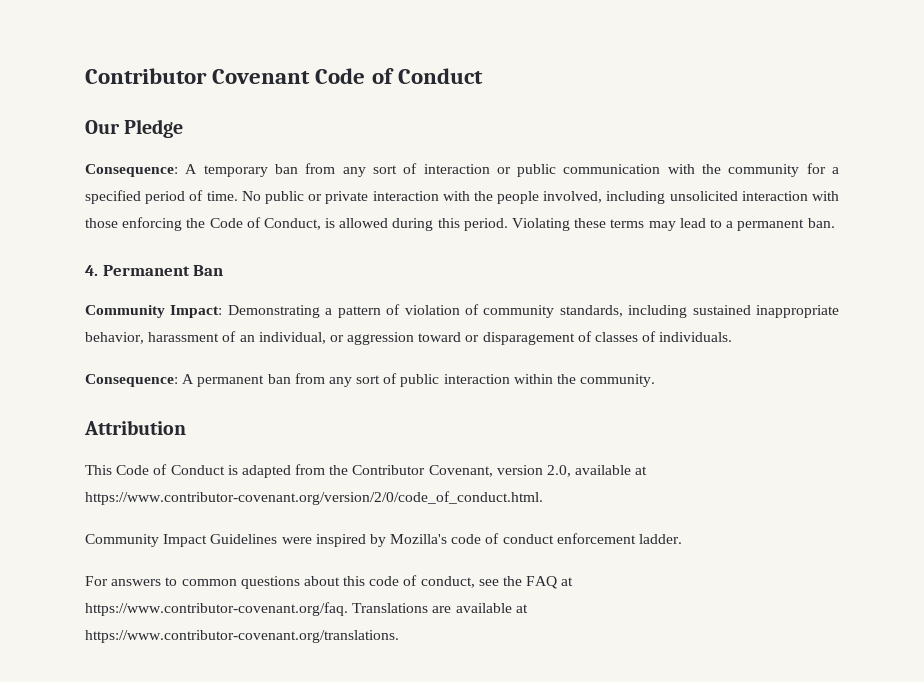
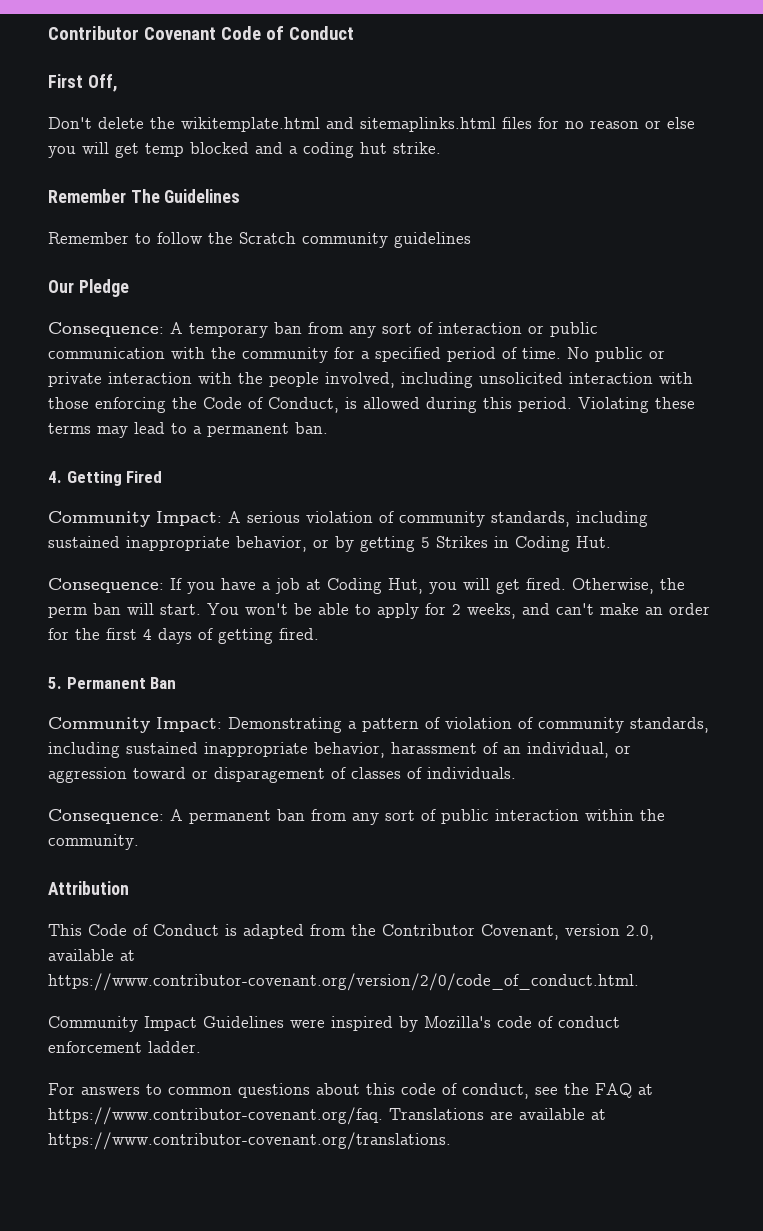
+ First Off,
+ Don't delete the wikitemplate.html and sitemaplinks.html files for no reason or else you will get temp blocked and a coding hut strike.
+ Remember The Guidelines
+ Remember to follow the Scratch community guidelines
- 4. Permanent Ban
+ 4. Getting Fired
+ Community Impact: A serious violation of community standards, including sustained inappropriate behavior, or by getting 5 Strikes in Coding Hut.
+ Consequence: If you have a job at Coding Hut, you will get fired. Otherwise, the perm ban will start. You won't be able to apply for 2 weeks, and can't make an order for the first 4 days of getting fired.
+ 5. Permanent Ban

